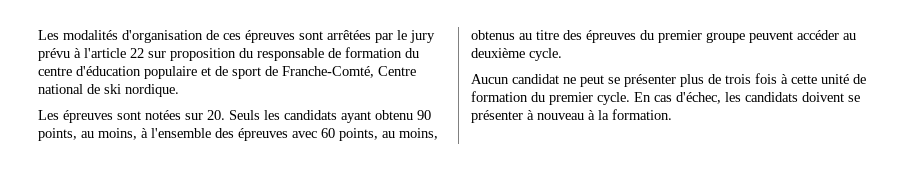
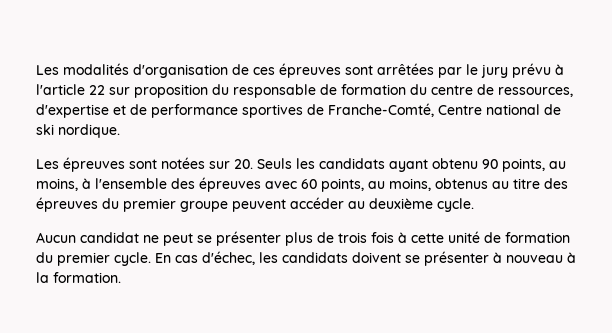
- Les modalités d'organisation de ces épreuves sont arrêtées par le jury prévu à l'article 22 sur proposition du responsable de formation du centre d'éducation populaire et de sport de Franche-Comté, Centre national de ski nordique.
+ Les modalités d'organisation de ces épreuves sont arrêtées par le jury prévu à l'article 22 sur proposition du responsable de formation du centre de ressources, d'expertise et de performance sportives de Franche-Comté, Centre national de ski nordique.

